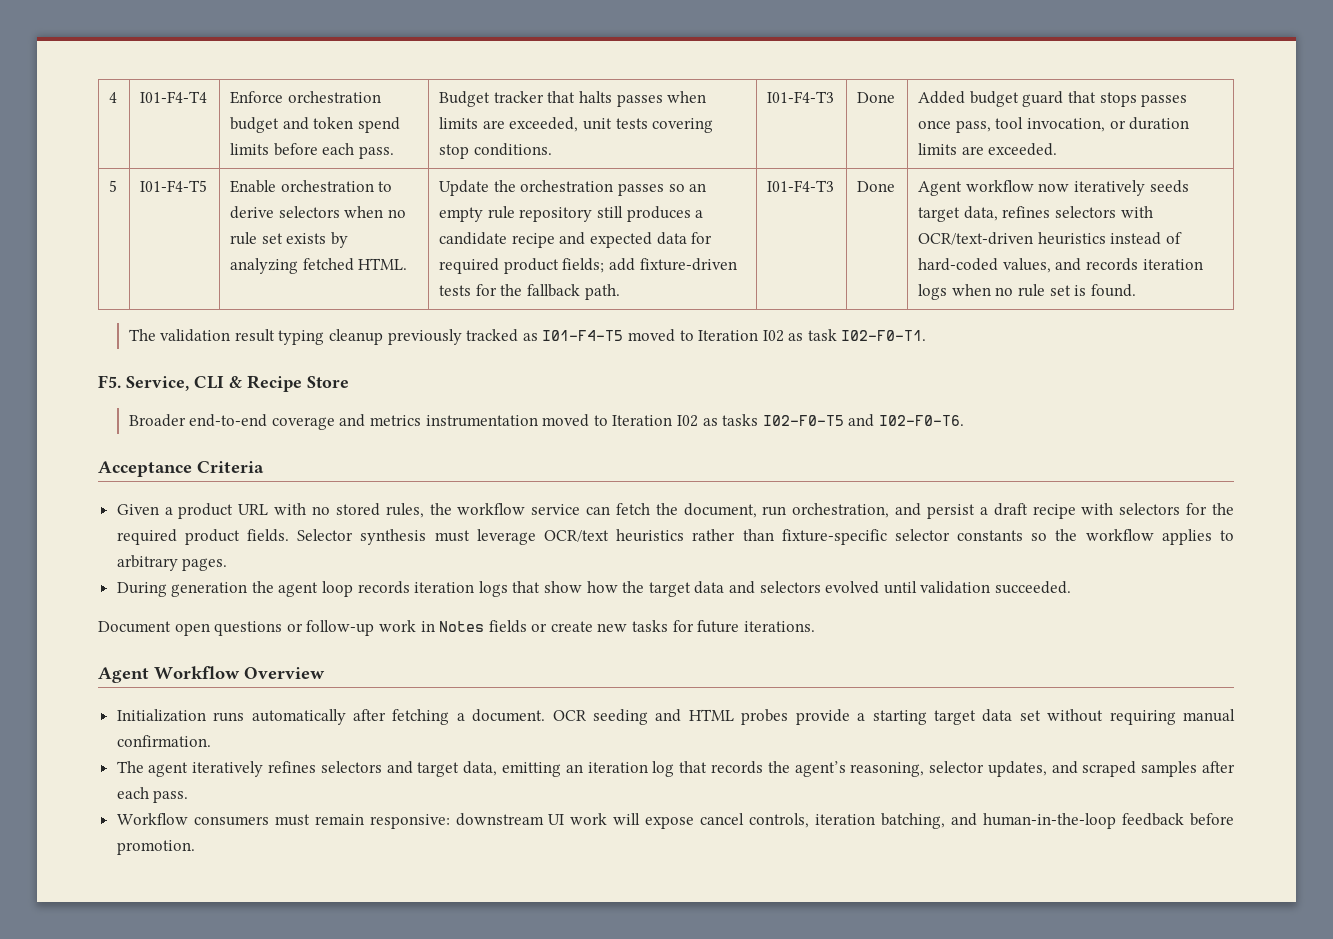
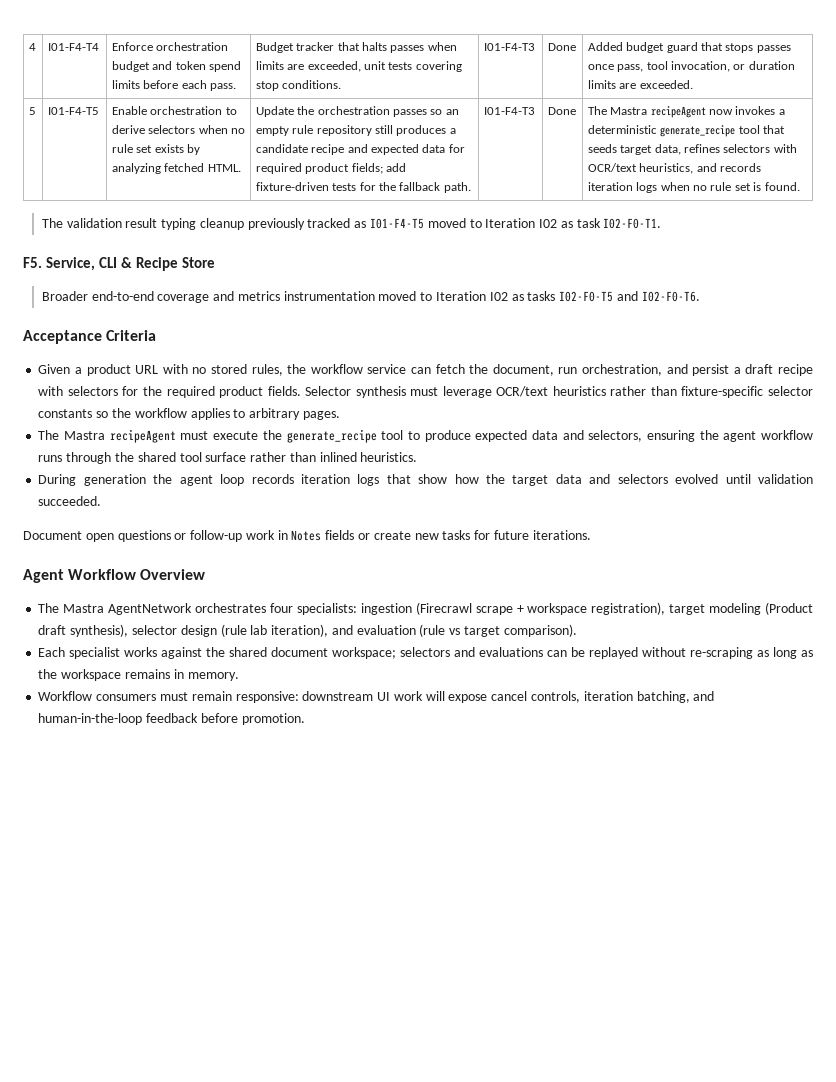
- Agent workflow now iteratively seeds target data, refines selectors with OCR/text-driven heuristics instead of hard-coded values, and records iteration logs when no rule set is found.
+ The Mastra recipeAgent now invokes a deterministic generate_recipe tool that seeds target data, refines selectors with OCR/text heuristics, and records iteration logs when no rule set is found.
+ The Mastra recipeAgent must execute the generate_recipe tool to produce expected data and selectors, ensuring the agent workflow runs through the shared tool surface rather than inlined heuristics.
- Initialization runs automatically after fetching a document. OCR seeding and HTML probes provide a starting target data set without requiring manual confirmation.
- The agent iteratively refines selectors and target data, emitting an iteration log that records the agent’s reasoning, selector updates, and scraped samples after each pass.
+ The Mastra AgentNetwork orchestrates four specialists: ingestion (Firecrawl scrape + workspace registration), target modeling (Product draft synthesis), selector design (rule lab iteration), and evaluation (rule vs target comparison).
+ Each specialist works against the shared document workspace; selectors and evaluations can be replayed without re-scraping as long as the workspace remains in memory.

